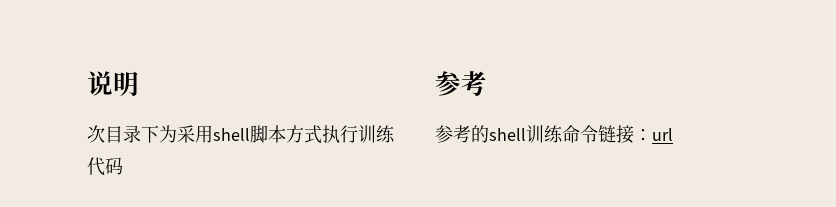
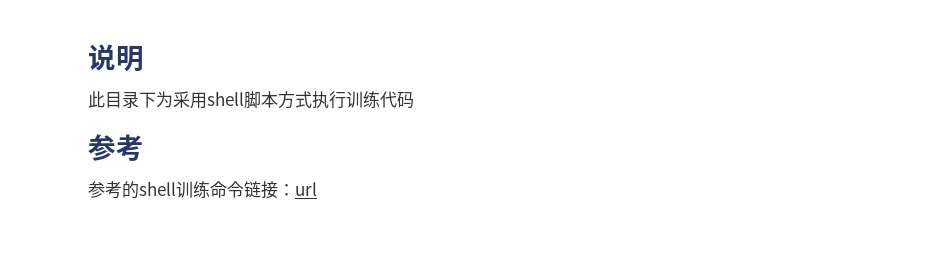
- 次目录下为采用shell脚本方式执行训练代码
+ 此目录下为采用shell脚本方式执行训练代码

